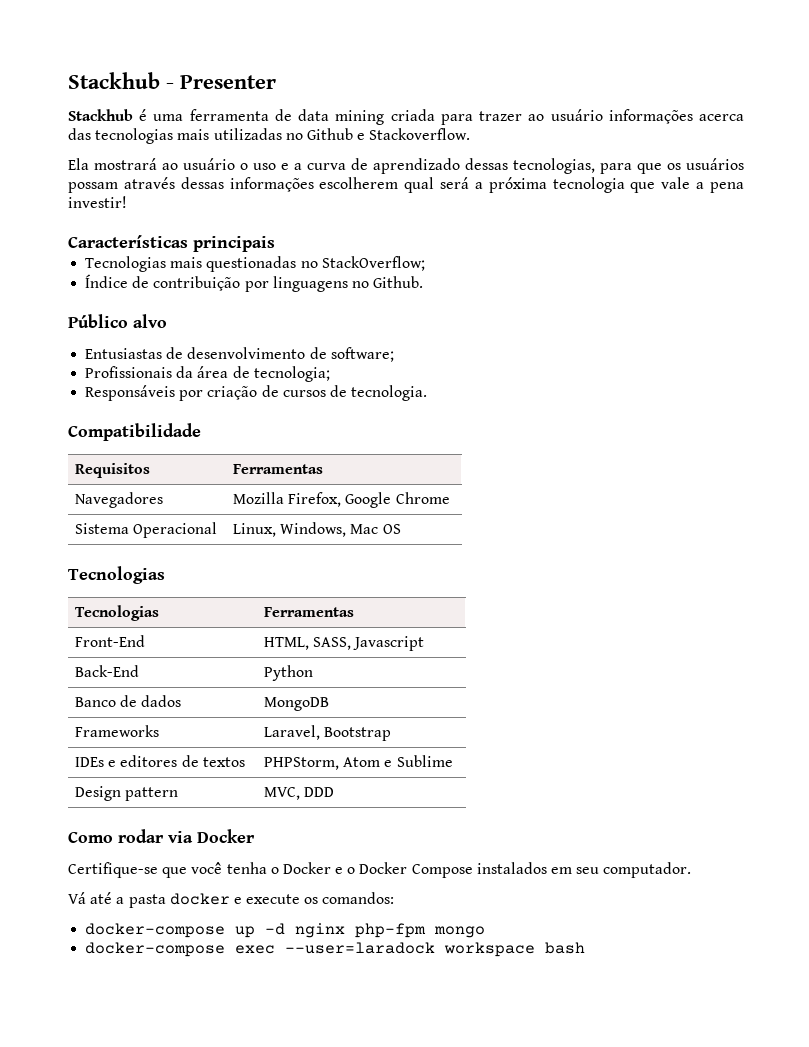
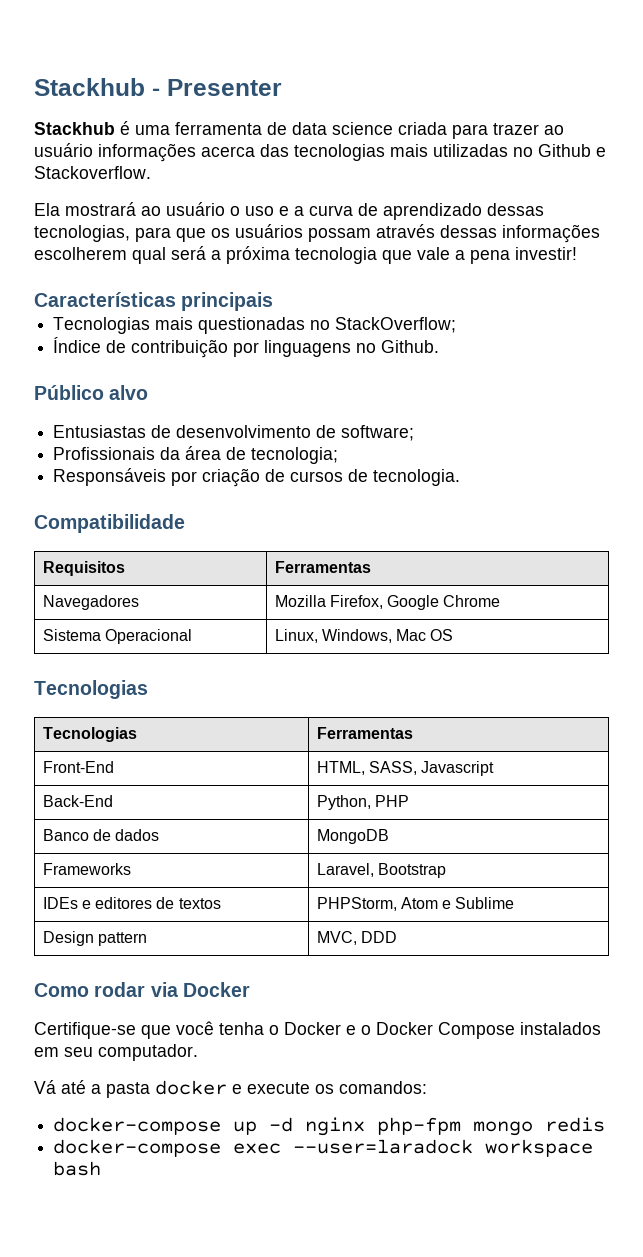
- Stackhub é uma ferramenta de data mining criada para trazer ao usuário informações acerca das tecnologias mais utilizadas no Github e Stackoverflow.
+ Stackhub é uma ferramenta de data science criada para trazer ao usuário informações acerca das tecnologias mais utilizadas no Github e Stackoverflow.
- Back-End | Python
+ Back-End | Python, PHP
- docker-compose up -d nginx php-fpm mongo
+ docker-compose up -d nginx php-fpm mongo redis

